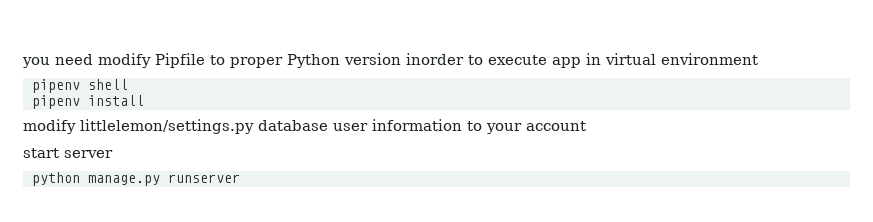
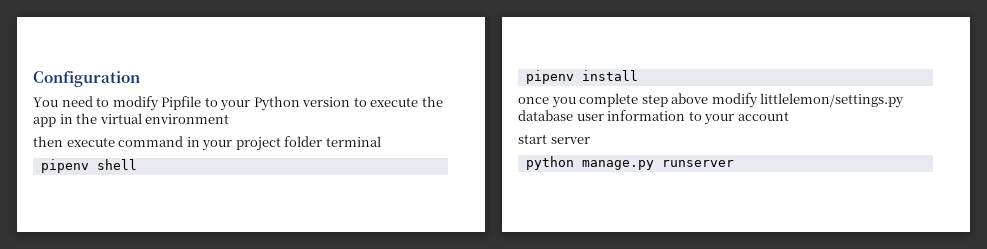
- you need modify Pipfile to proper Python version inorder to execute app in virtual environment
+ Configuration
+ You need to modify Pipfile to your Python version to execute the app in the virtual environment
+ then execute command in your project folder terminal
- modify littlelemon/settings.py database user information to your account
+ once you complete step above modify littlelemon/settings.py database user information to your account

